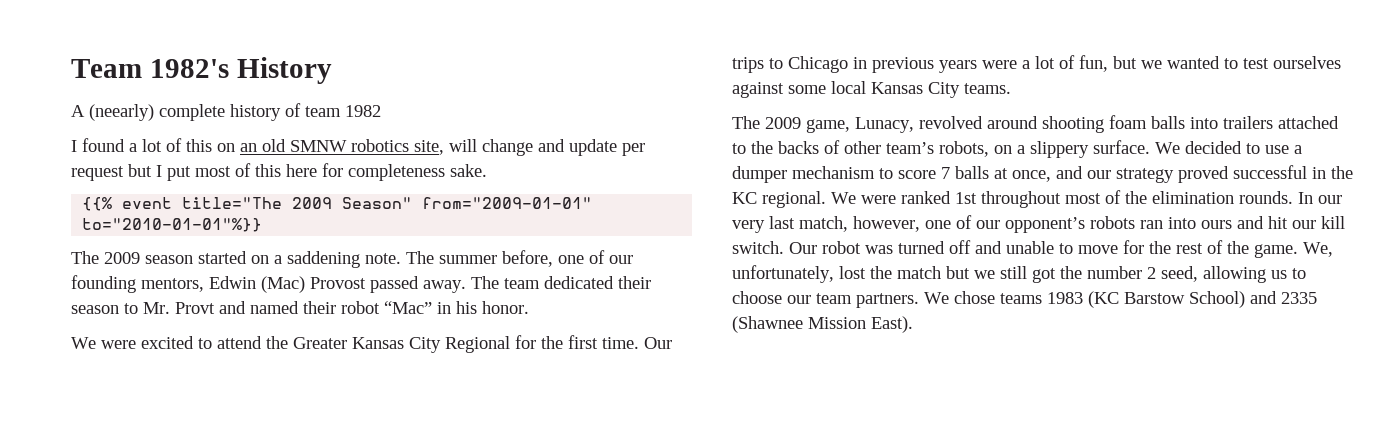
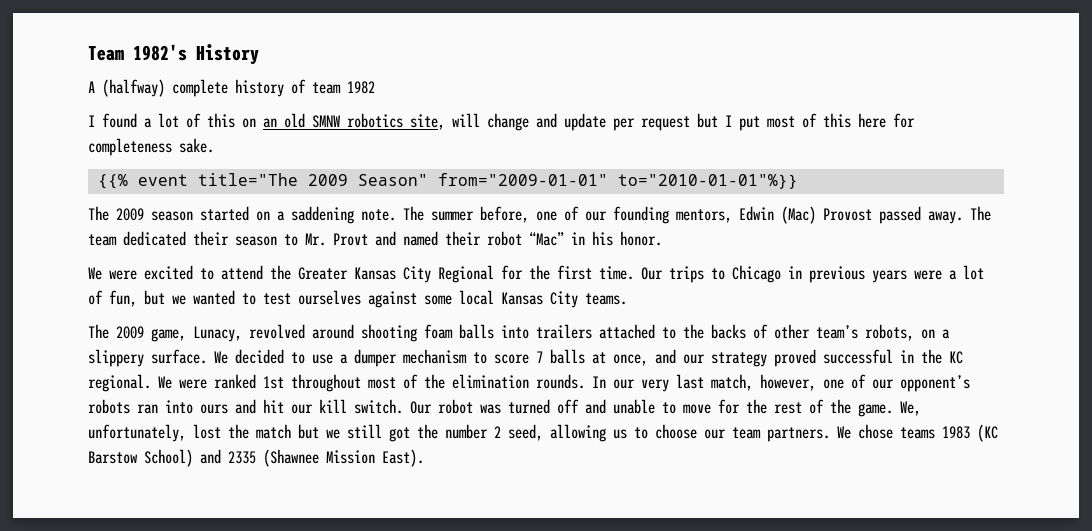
- A (neearly) complete history of team 1982
+ A (halfway) complete history of team 1982

